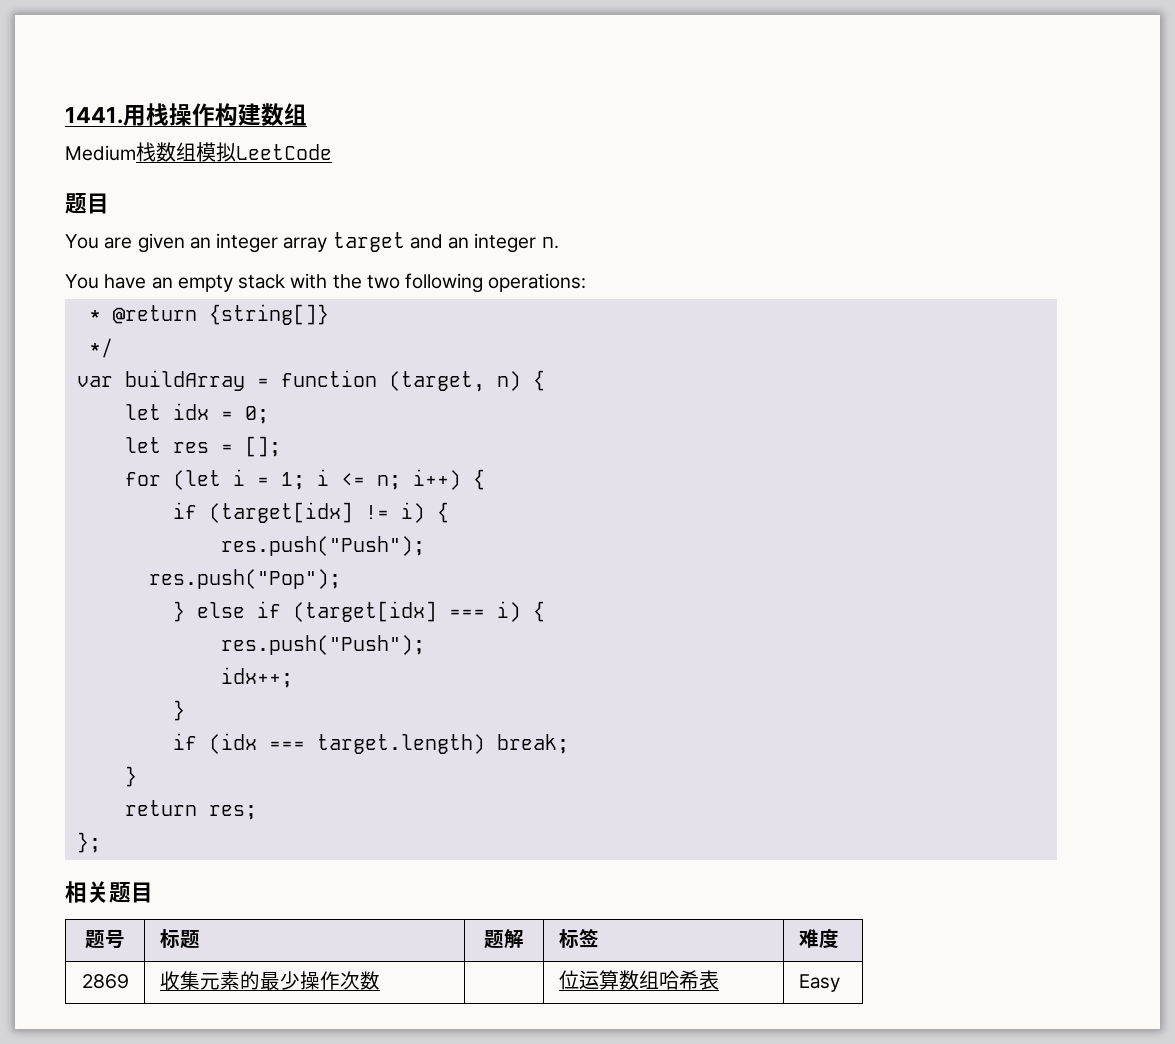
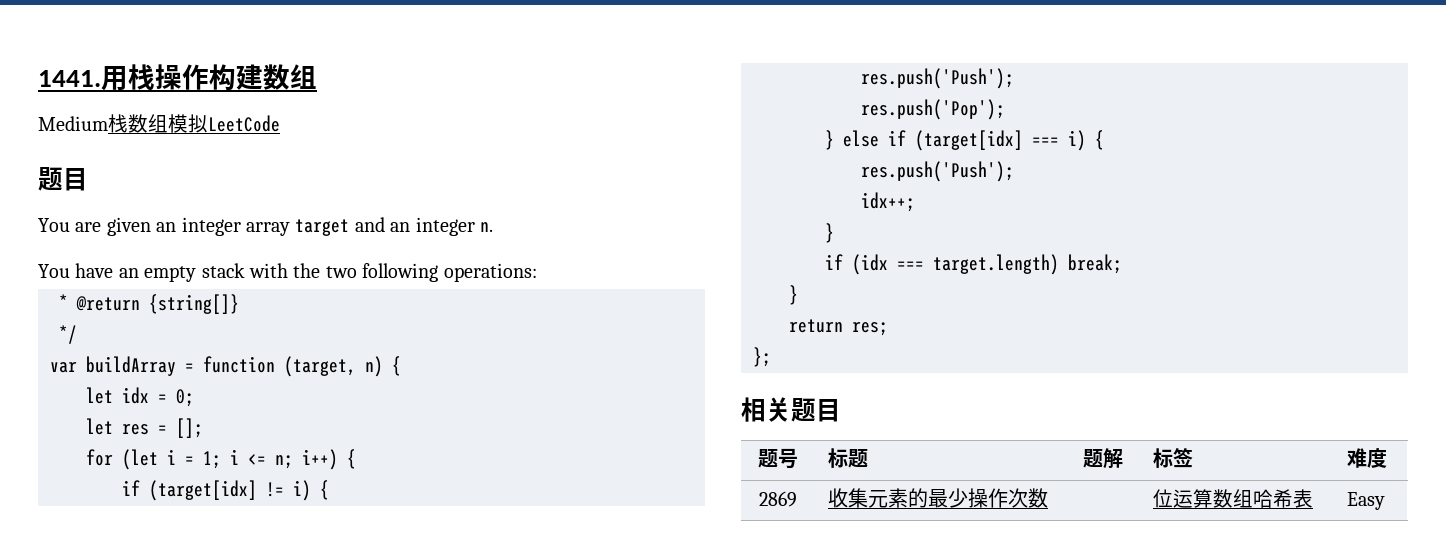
  if (target[idx] != i) {
- res.push("Push");
- res.push("Pop");
+ res.push('Push');
+ res.push('Pop');
  } else if (target[idx] === i) {
- res.push("Push");
+ res.push('Push');

